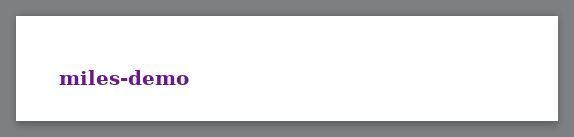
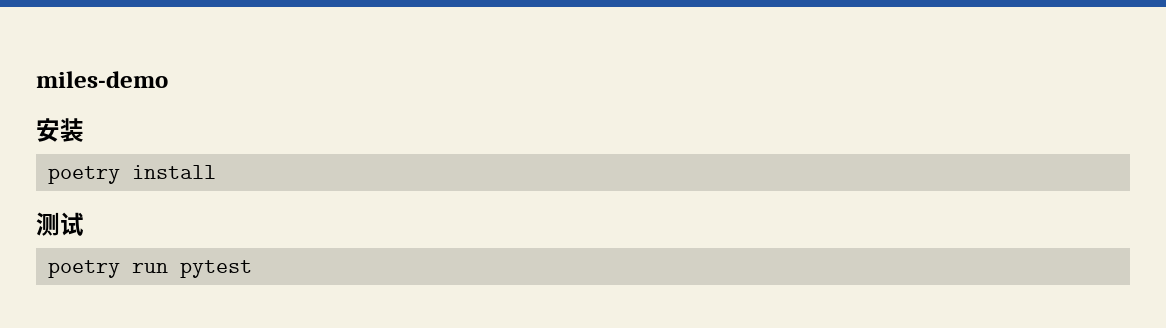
+ 安装
+ poetry install
+ 测试
+ poetry run pytest

